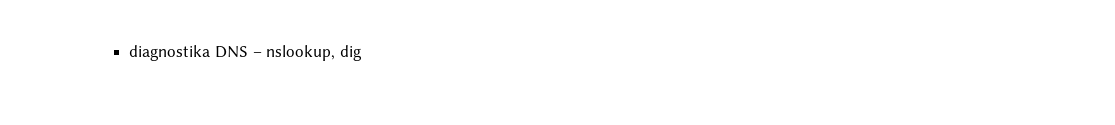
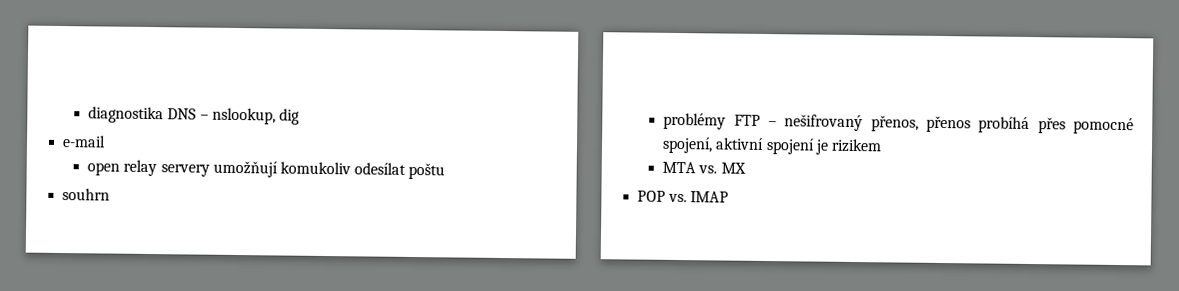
+ e-mail
+ open relay servery umožňují komukoliv odesílat poštu
+ souhrn
+ problémy FTP – nešifrovaný přenos, přenos probíhá přes pomocné spojení, aktivní spojení je rizikem
+ MTA vs. MX
+ POP vs. IMAP

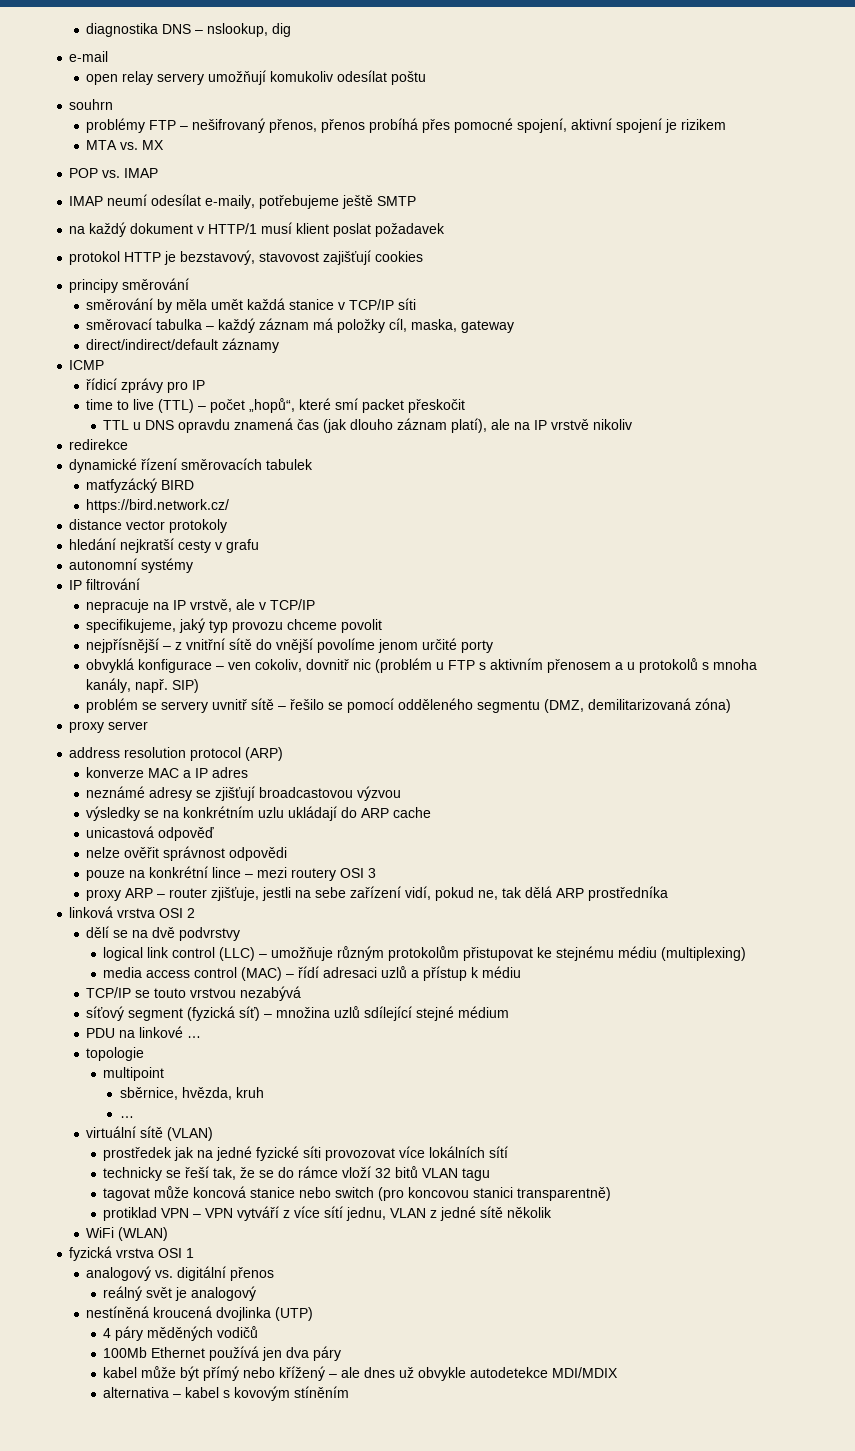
+ IMAP neumí odesílat e-maily, potřebujeme ještě SMTP
+ na každý dokument v HTTP/1 musí klient poslat požadavek
+ protokol HTTP je bezstavový, stavovost zajišťují cookies
+ principy směrování
+ směrování by měla umět každá stanice v TCP/IP síti
+ směrovací tabulka – každý záznam má položky cíl, maska, gateway
+ direct/indirect/default záznamy
+ ICMP
+ řídicí zprávy pro IP
+ time to live (TTL) – počet „hopů“, které smí packet přeskočit
+ TTL u DNS opravdu znamená čas (jak dlouho záznam platí), ale na IP vrstvě nikoliv
+ redirekce
+ dynamické řízení směrovacích tabulek
+ matfyzácký BIRD
+ https://bird.network.cz/
+ distance vector protokoly
+ hledání nejkratší cesty v grafu
+ autonomní systémy
+ IP filtrování
+ nepracuje na IP vrstvě, ale v TCP/IP
+ specifikujeme, jaký typ provozu chceme povolit
+ nejpřísnější – z vnitřní sítě do vnější povolíme jenom určité porty
+ obvyklá konfigurace – ven cokoliv, dovnitř nic (problém u FTP s aktivním přenosem a u protokolů s mnoha kanály, např. SIP)
+ problém se servery uvnitř sítě – řešilo se pomocí odděleného segmentu (DMZ, demilitarizovaná zóna)
+ proxy server
+ address resolution protocol (ARP)
+ konverze MAC a IP adres
+ neznámé adresy se zjišťují broadcastovou výzvou
+ výsledky se na konkrétním uzlu ukládají do ARP cache
+ unicastová odpověď
+ nelze ověřit správnost odpovědi
+ pouze na konkrétní lince – mezi routery OSI 3
+ proxy ARP – router zjišťuje, jestli na sebe zařízení vidí, pokud ne, tak dělá ARP prostředníka
+ linková vrstva OSI 2
+ dělí se na dvě podvrstvy
+ logical link control (LLC) – umožňuje různým protokolům přistupovat ke stejnému médiu (multiplexing)
+ media access control (MAC) – řídí adresaci uzlů a přístup k médiu
+ TCP/IP se touto vrstvou nezabývá
+ síťový segment (fyzická síť) – množina uzlů sdílející stejné médium
+ PDU na linkové …
+ topologie
+ multipoint
+ sběrnice, hvězda, kruh
+ …
+ virtuální sítě (VLAN)
+ prostředek jak na jedné fyzické síti provozovat více lokálních sítí
+ technicky se řeší tak, že se do rámce vloží 32 bitů VLAN tagu
+ tagovat může koncová stanice nebo switch (pro koncovou stanici transparentně)
+ protiklad VPN – VPN vytváří z více sítí jednu, VLAN z jedné sítě několik
+ WiFi (WLAN)
+ fyzická vrstva OSI 1
+ analogový vs. digitální přenos
+ reálný svět je analogový
+ nestíněná kroucená dvojlinka (UTP)
+ 4 páry měděných vodičů
+ 100Mb Ethernet používá jen dva páry
+ kabel může být přímý nebo křížený – ale dnes už obvykle autodetekce MDI/MDIX
+ alternativa – kabel s kovovým stíněním

